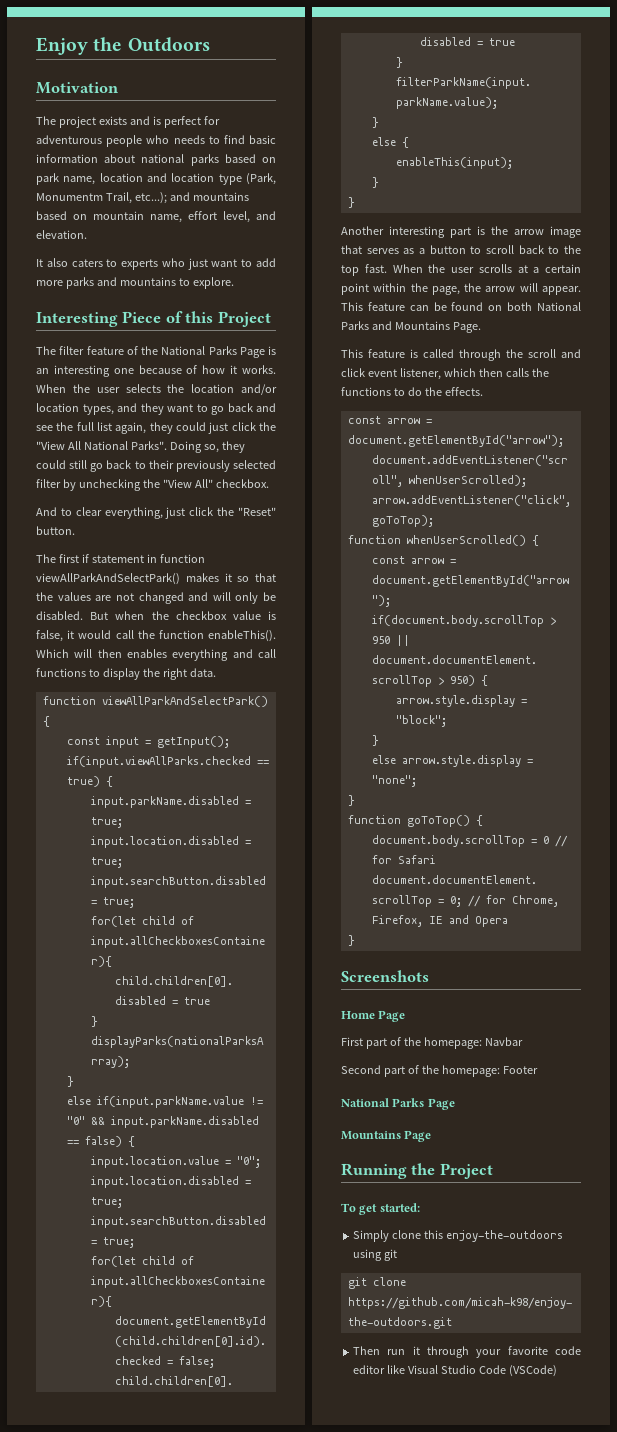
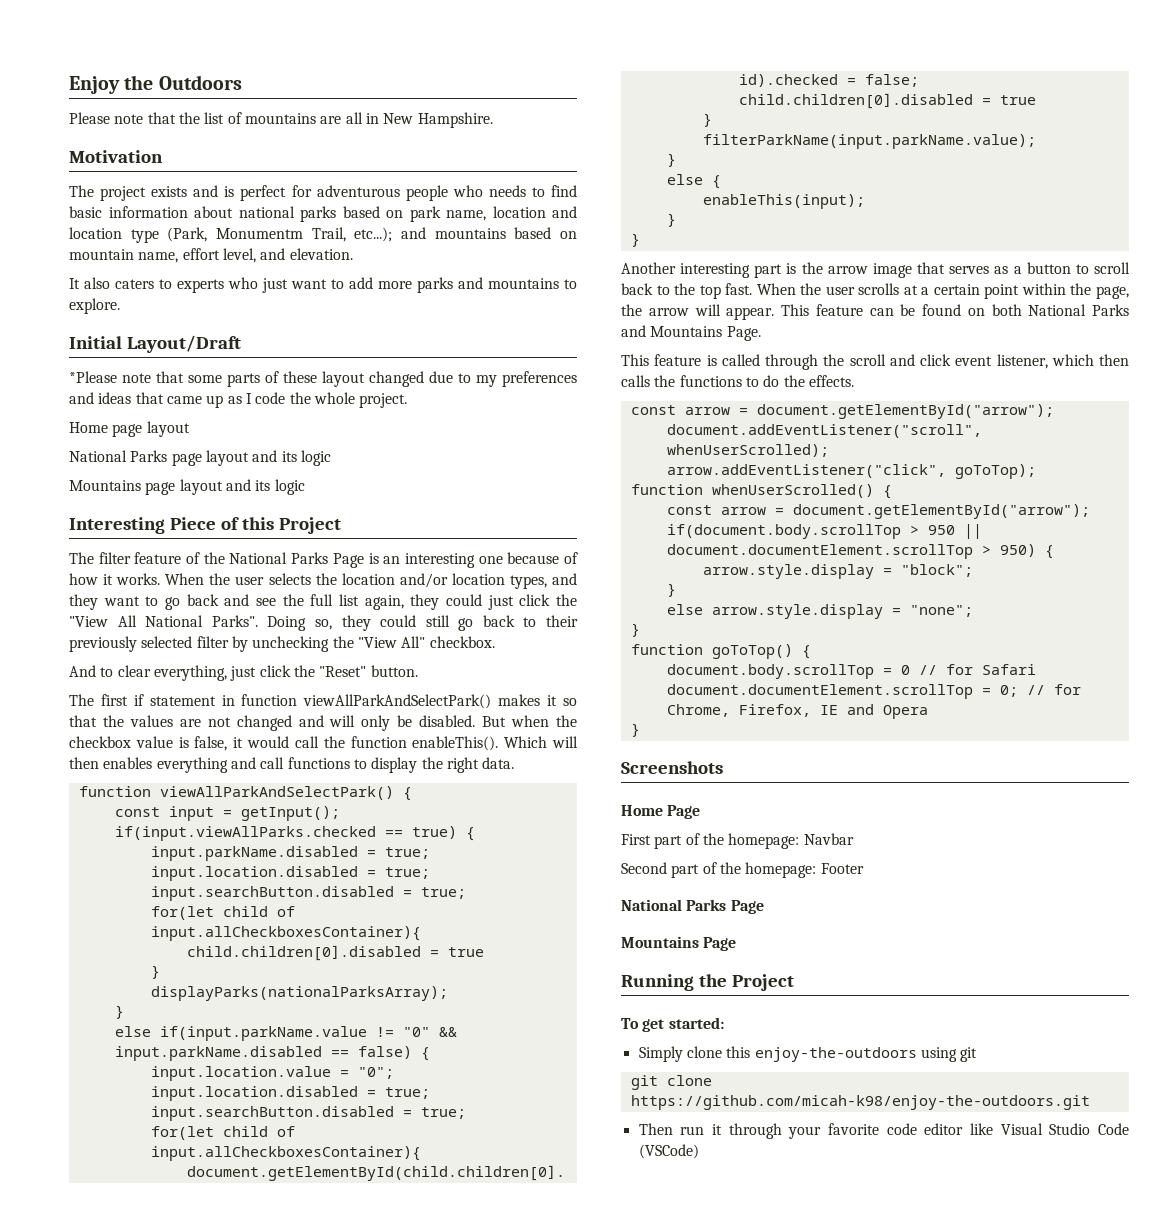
+ Please note that the list of mountains are all in New Hampshire.
+ Initial Layout/Draft
+ *Please note that some parts of these layout changed due to my preferences and ideas that came up as I code the whole project.
+ Home page layout
+ National Parks page layout and its logic
+ Mountains page layout and its logic

